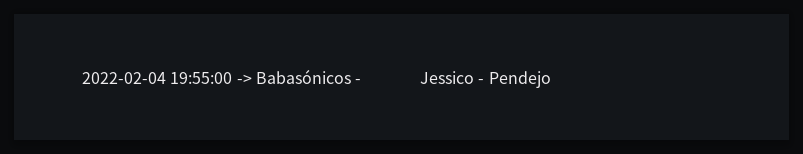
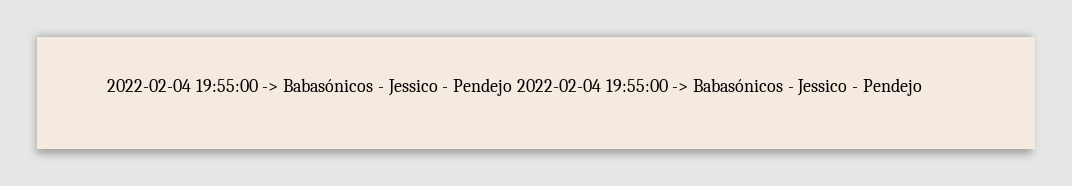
- 2022-02-04 19:55:00 -> Babasónicos - Jessico - Pendejo
+ 2022-02-04 19:55:00 -> Babasónicos - Jessico - Pendejo 2022-02-04 19:55:00 -> Babasónicos - Jessico - Pendejo

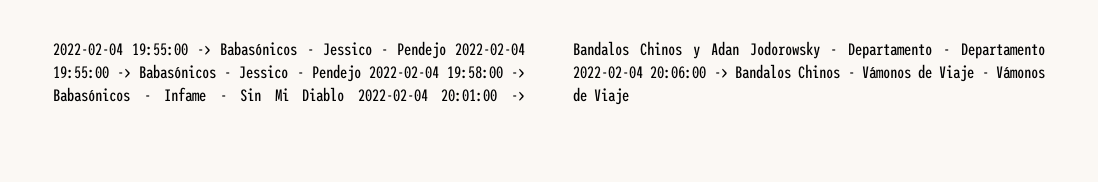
- 2022-02-04 19:55:00 -> Babasónicos - Jessico - Pendejo 2022-02-04 19:55:00 -> Babasónicos - Jessico - Pendejo
+ 2022-02-04 19:55:00 -> Babasónicos - Jessico - Pendejo 2022-02-04 19:55:00 -> Babasónicos - Jessico - Pendejo 2022-02-04 19:58:00 -> Babasónicos - Infame - Sin Mi Diablo 2022-02-04 20:01:00 -> Bandalos Chinos y Adan Jodorowsky - Departamento - Departamento 2022-02-04 20:06:00 -> Bandalos Chinos - Vámonos de Viaje - Vámonos de Viaje

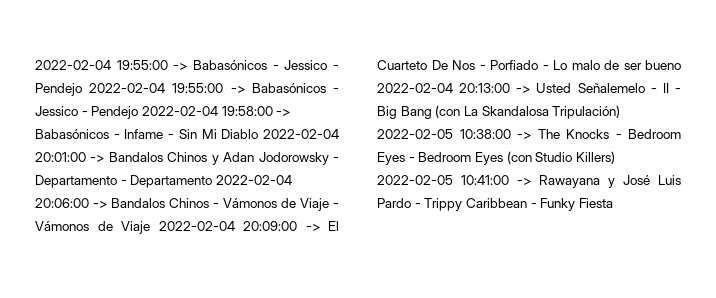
- 2022-02-04 19:55:00 -> Babasónicos - Jessico - Pendejo 2022-02-04 19:55:00 -> Babasónicos - Jessico - Pendejo 2022-02-04 19:58:00 -> Babasónicos - Infame - Sin Mi Diablo 2022-02-04 20:01:00 -> Bandalos Chinos y Adan Jodorowsky - Departamento - Departamento 2022-02-04 20:06:00 -> Bandalos Chinos - Vámonos de Viaje - Vámonos de Viaje
+ 2022-02-04 19:55:00 -> Babasónicos - Jessico - Pendejo 2022-02-04 19:55:00 -> Babasónicos - Jessico - Pendejo 2022-02-04 19:58:00 -> Babasónicos - Infame - Sin Mi Diablo 2022-02-04 20:01:00 -> Bandalos Chinos y Adan Jodorowsky - Departamento - Departamento 2022-02-04 20:06:00 -> Bandalos Chinos - Vámonos de Viaje - Vámonos de Viaje 2022-02-04 20:09:00 -> El Cuarteto De Nos - Porfiado - Lo malo de ser bueno 2022-02-04 20:13:00 -> Usted Señalemelo - II - Big Bang (con La Skandalosa Tripulación) 2022-02-05 10:38:00 -> The Knocks - Bedroom Eyes - Bedroom Eyes (con Studio Killers) 2022-02-05 10:41:00 -> Rawayana y José Luis Pardo - Trippy Caribbean - Funky Fiesta

